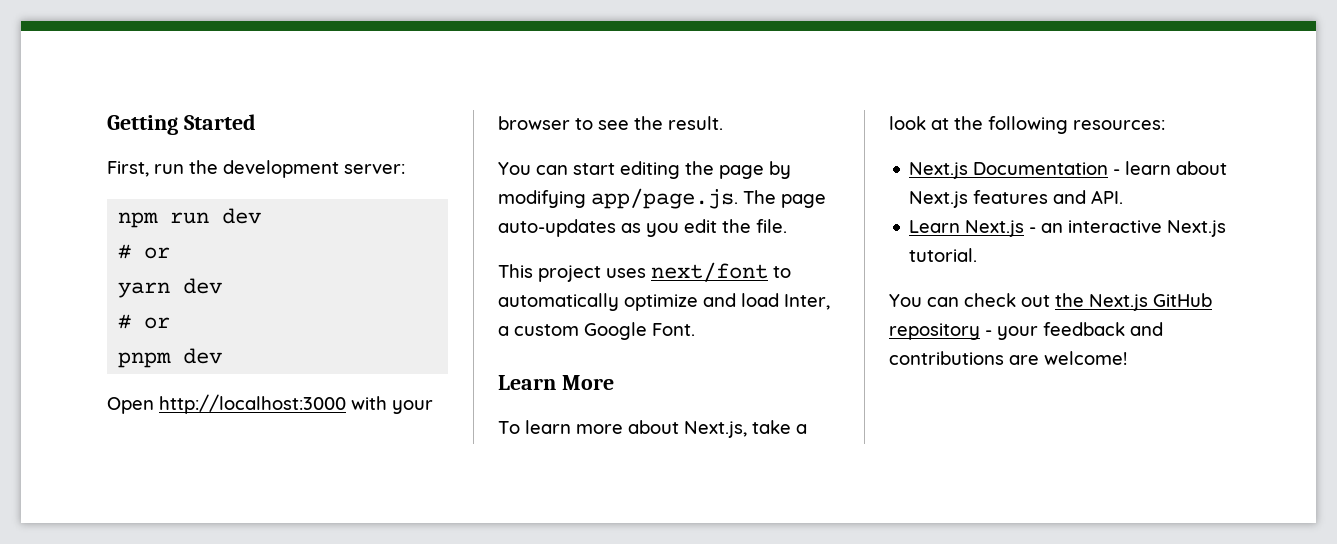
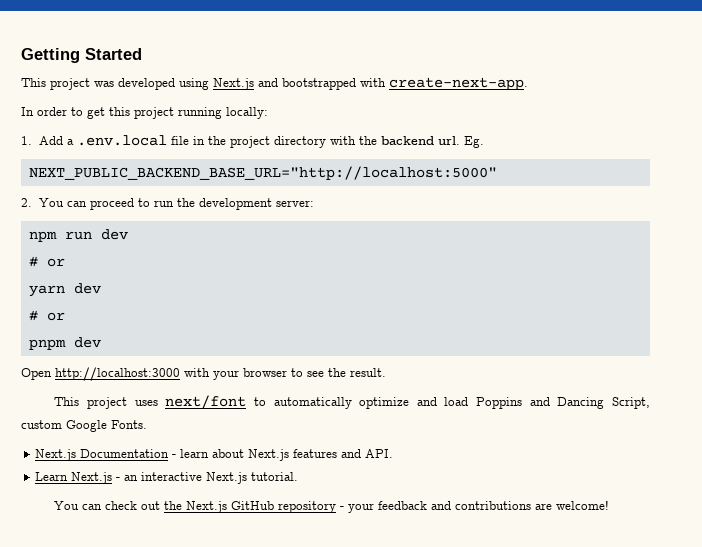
- First, run the development server:
+ This project was developed using Next.js and bootstrapped with create-next-app.
+ In order to get this project running locally:
+ 1. Add a .env.local file in the project directory with the backend url. Eg.
+ NEXT_PUBLIC_BACKEND_BASE_URL="http://localhost:5000"
+ 2. You can proceed to run the development server:
- You can start editing the page by modifying app/page.js. The page auto-updates as you edit the file.
- This project uses next/font to automatically optimize and load Inter, a custom Google Font.
- Learn More
- To learn more about Next.js, take a look at the following resources:
+ This project uses next/font to automatically optimize and load Poppins and Dancing Script, custom Google Fonts.

